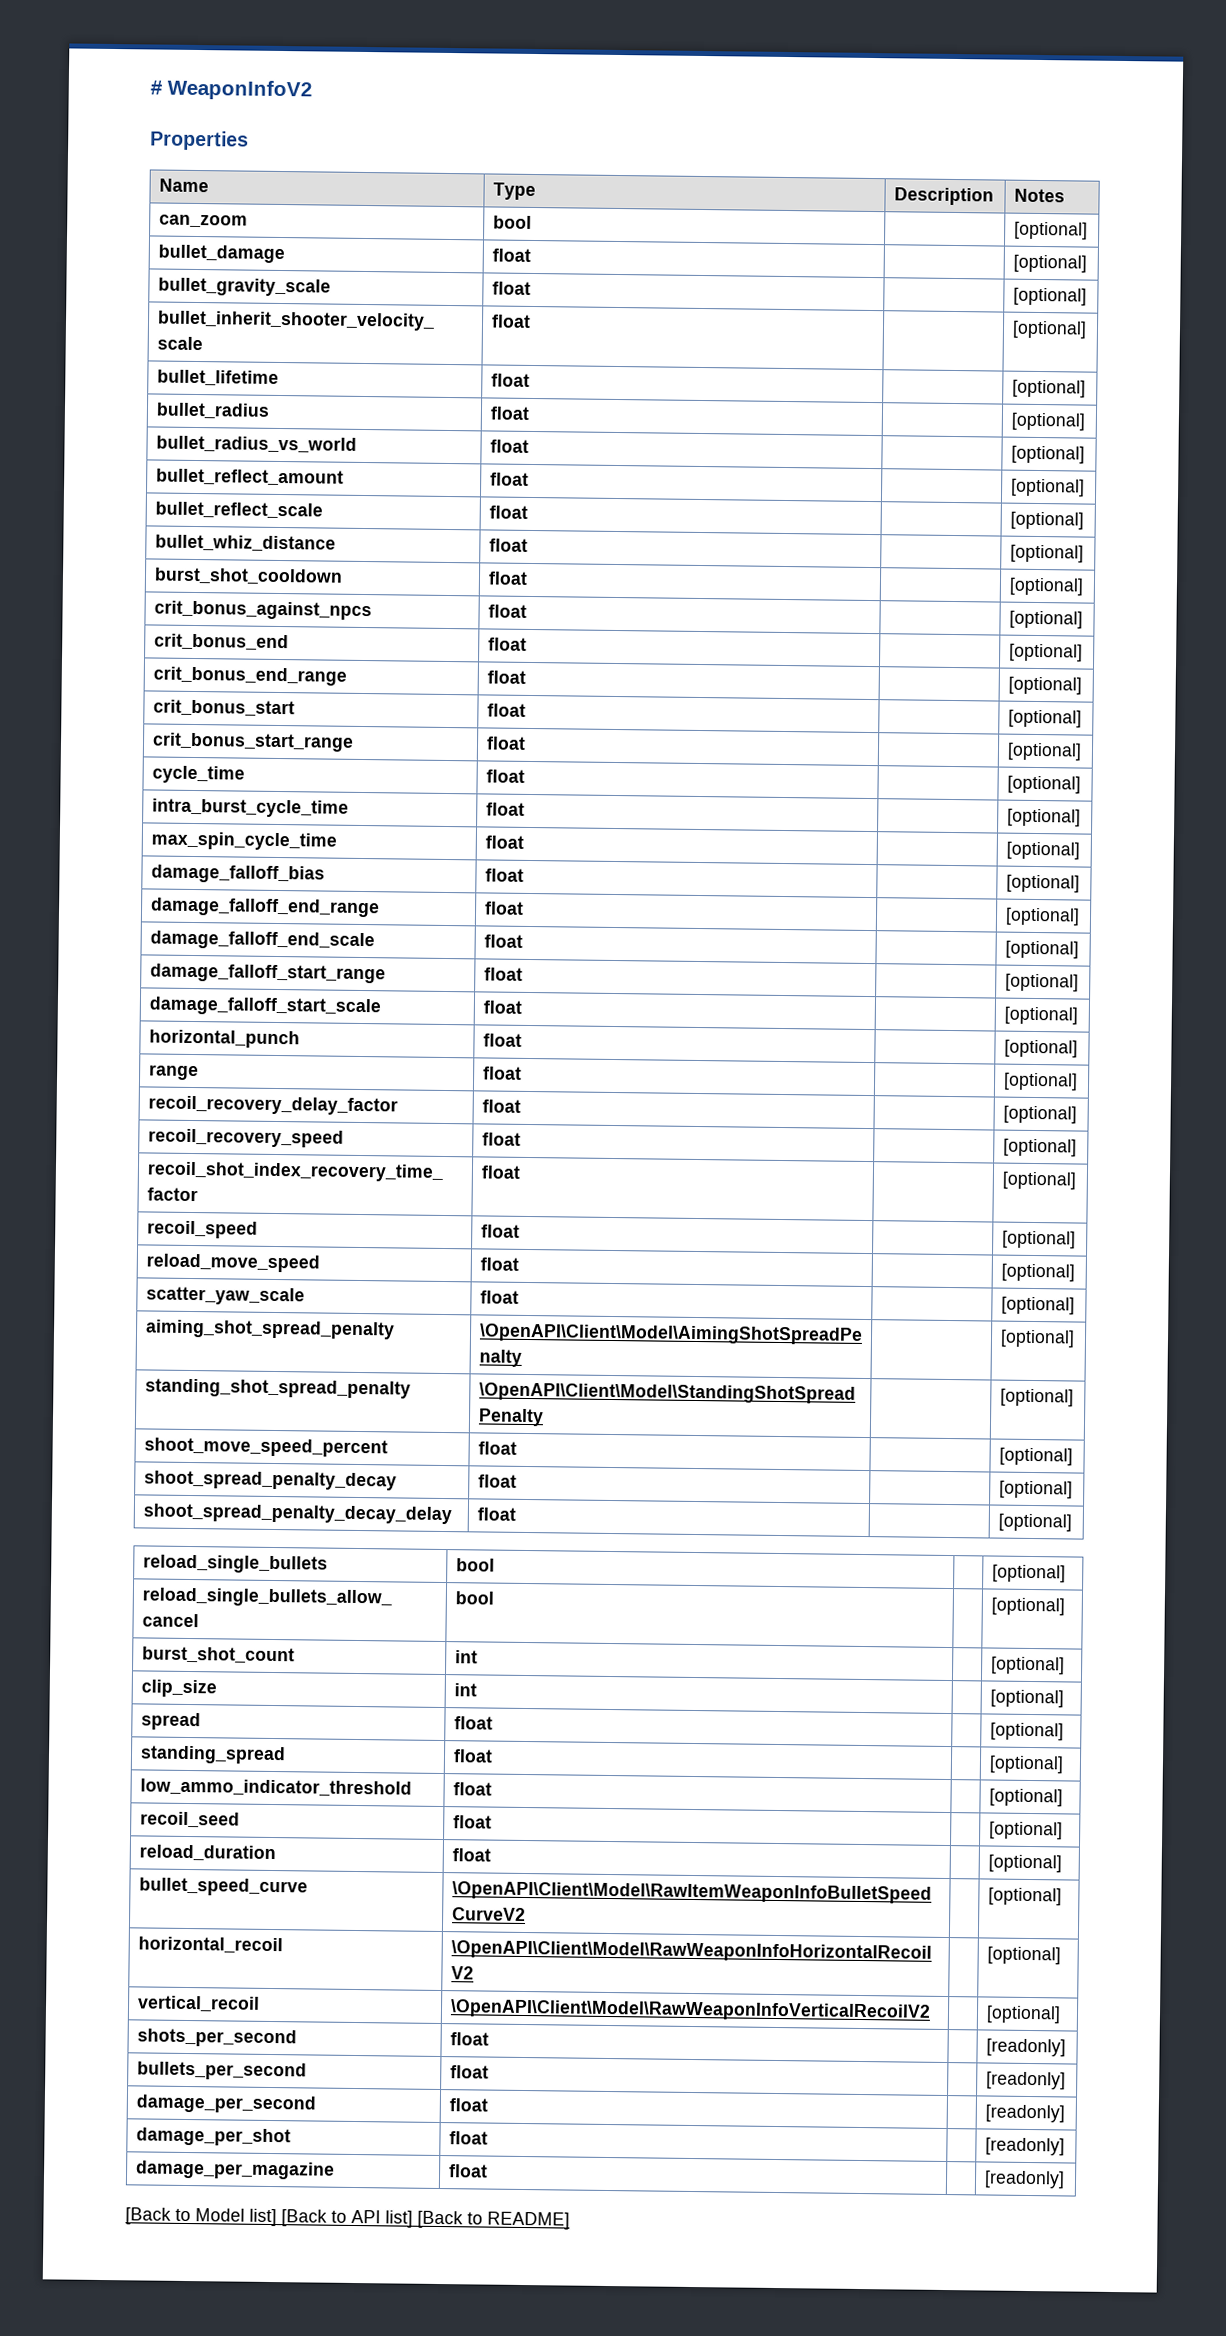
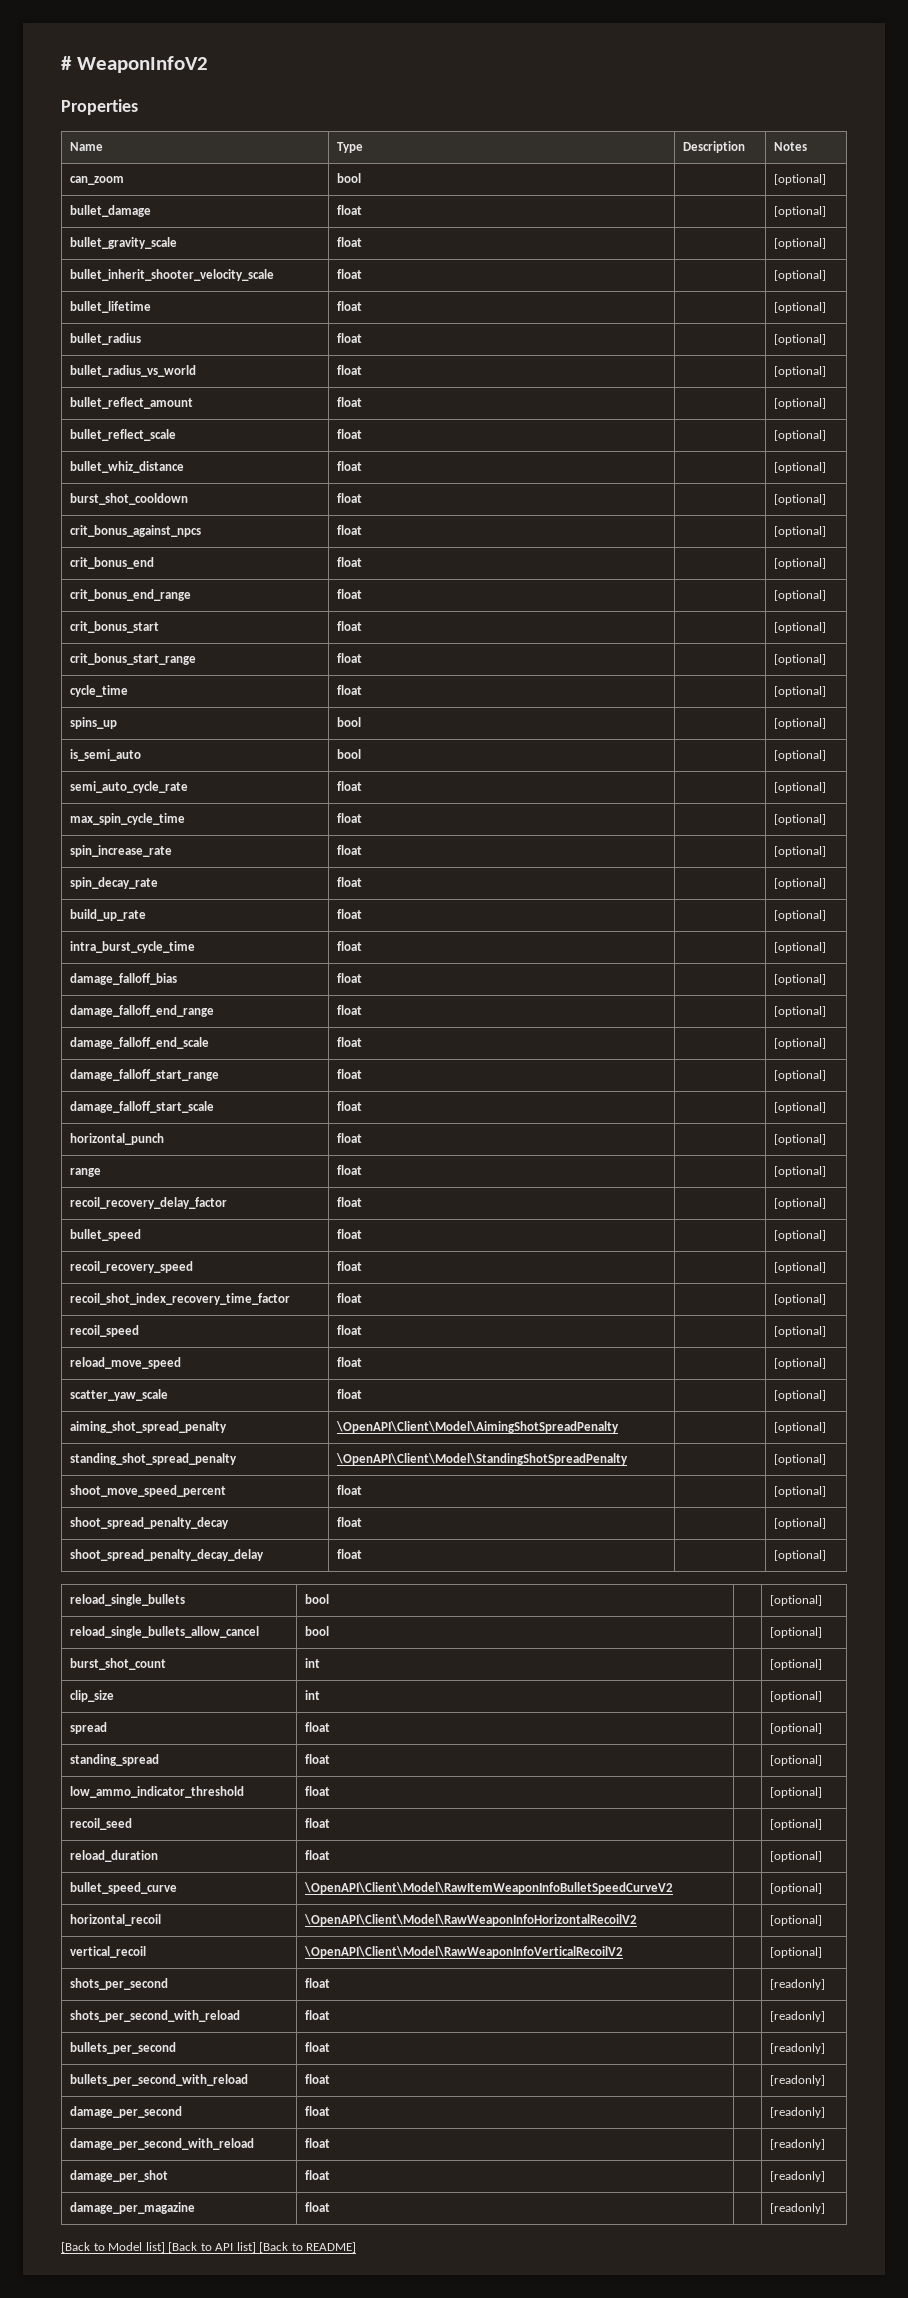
- intra_burst_cycle_time | float | | [optional]
+ spins_up | bool | | [optional]
+ is_semi_auto | bool | | [optional]
+ semi_auto_cycle_rate | float | | [optional]
+ spin_increase_rate | float | | [optional]
+ spin_decay_rate | float | | [optional]
+ build_up_rate | float | | [optional]
+ intra_burst_cycle_time | float | | [optional]
+ bullet_speed | float | | [optional]
+ shots_per_second_with_reload | float | | [readonly]
+ bullets_per_second_with_reload | float | | [readonly]
+ damage_per_second_with_reload | float | | [readonly]

